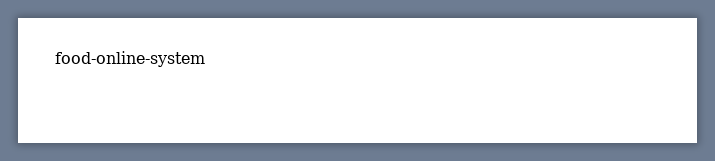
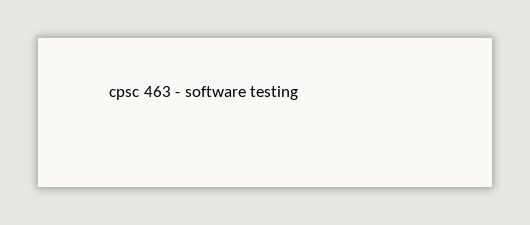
- food-online-system
+ cpsc 463 - software testing

